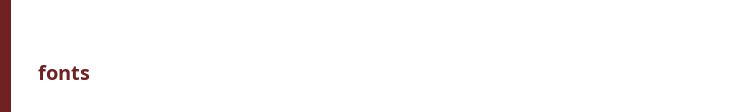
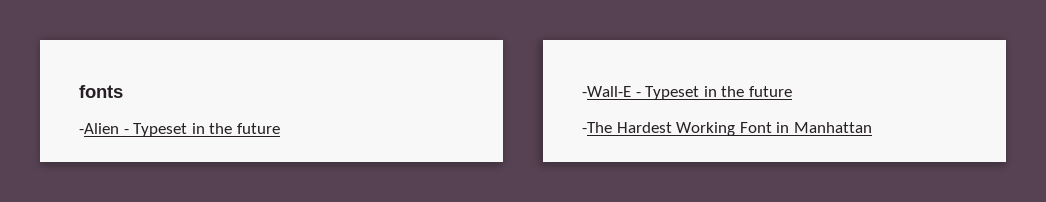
+ -Alien - Typeset in the future
+ -Wall-E - Typeset in the future
+ -The Hardest Working Font in Manhattan

